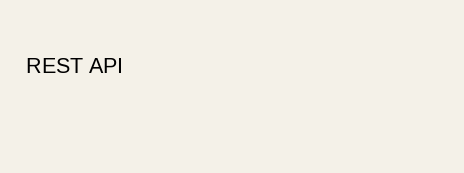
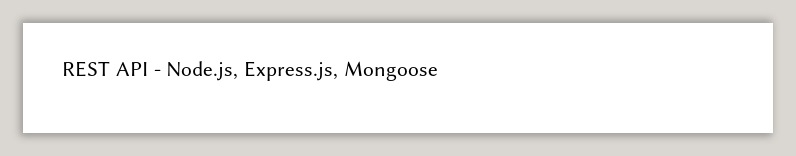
- REST API
+ REST API - Node.js, Express.js, Mongoose

